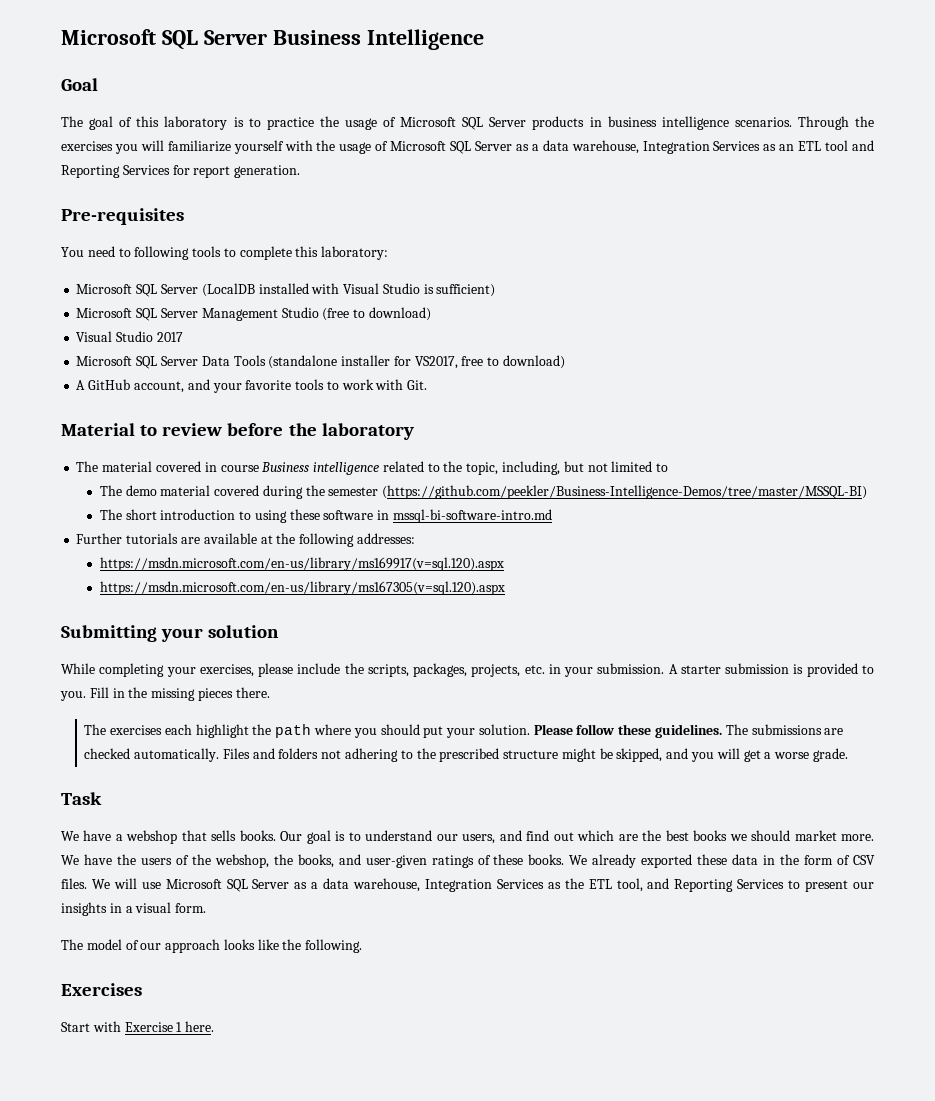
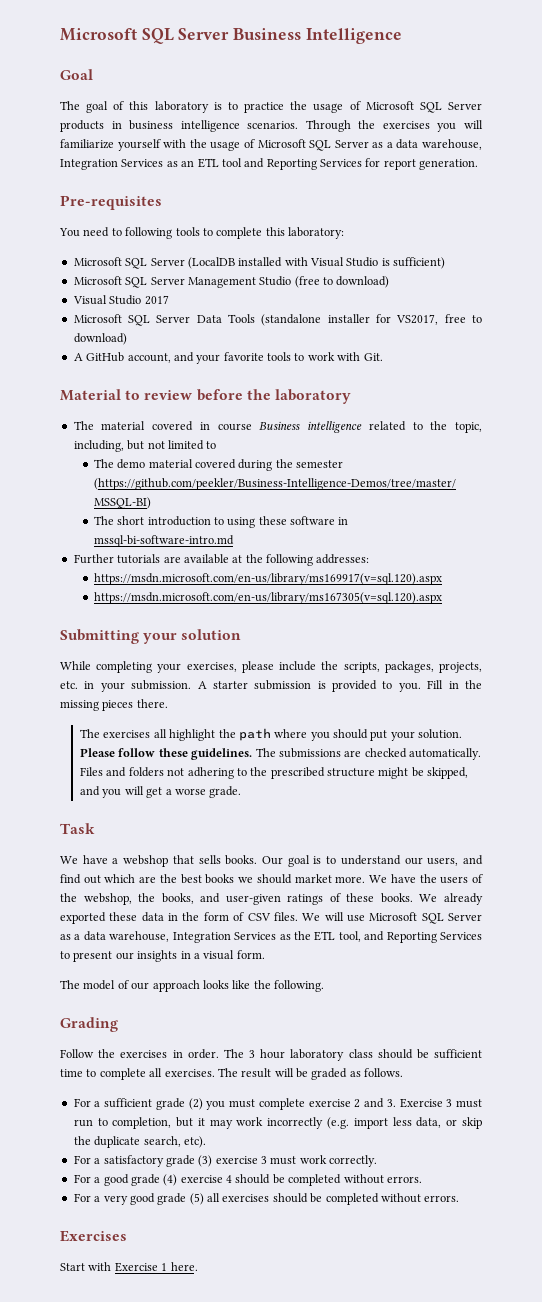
- The exercises each highlight the path where you should put your solution.
+ The exercises all highlight the path where you should put your solution.
+ Grading
+ Follow the exercises in order. The 3 hour laboratory class should be sufficient time to complete all exercises. The result will be graded as follows.
+ For a sufficient grade (2) you must complete exercise 2 and 3. Exercise 3 must run to completion, but it may work incorrectly (e.g. import less data, or skip the duplicate search, etc).
+ For a satisfactory grade (3) exercise 3 must work correctly.
+ For a good grade (4) exercise 4 should be completed without errors.
+ For a very good grade (5) all exercises should be completed without errors.

